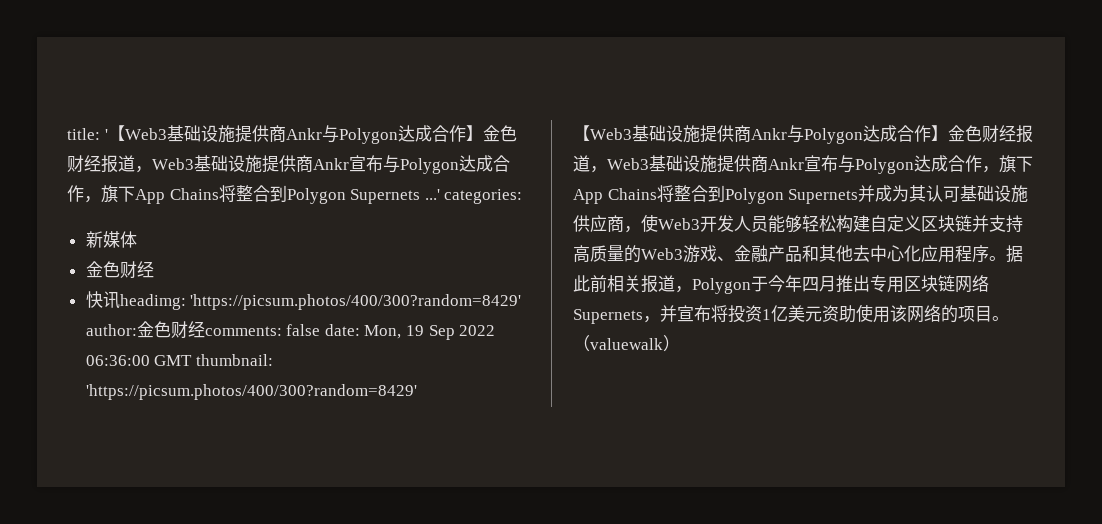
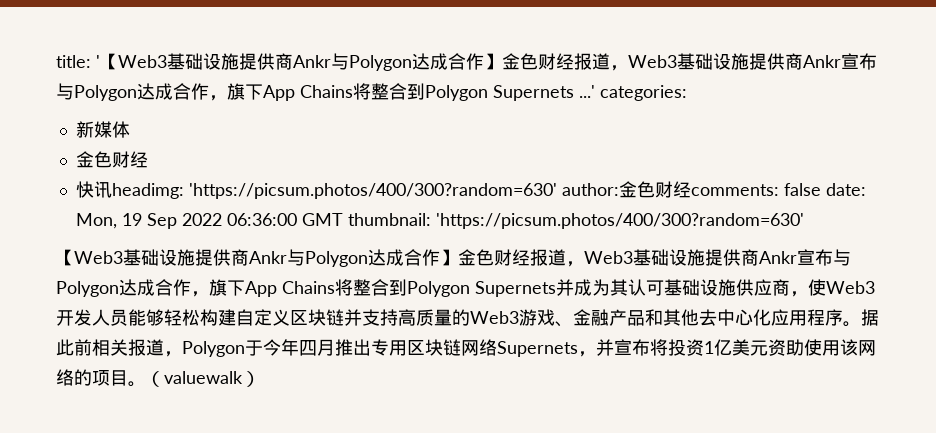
- 快讯headimg: 'https://picsum.photos/400/300?random=8429' author:金色财经comments: false date: Mon, 19 Sep 2022 06:36:00 GMT thumbnail: 'https://picsum.photos/400/300?random=8429'
+ 快讯headimg: 'https://picsum.photos/400/300?random=630' author:金色财经comments: false date: Mon, 19 Sep 2022 06:36:00 GMT thumbnail: 'https://picsum.photos/400/300?random=630'

